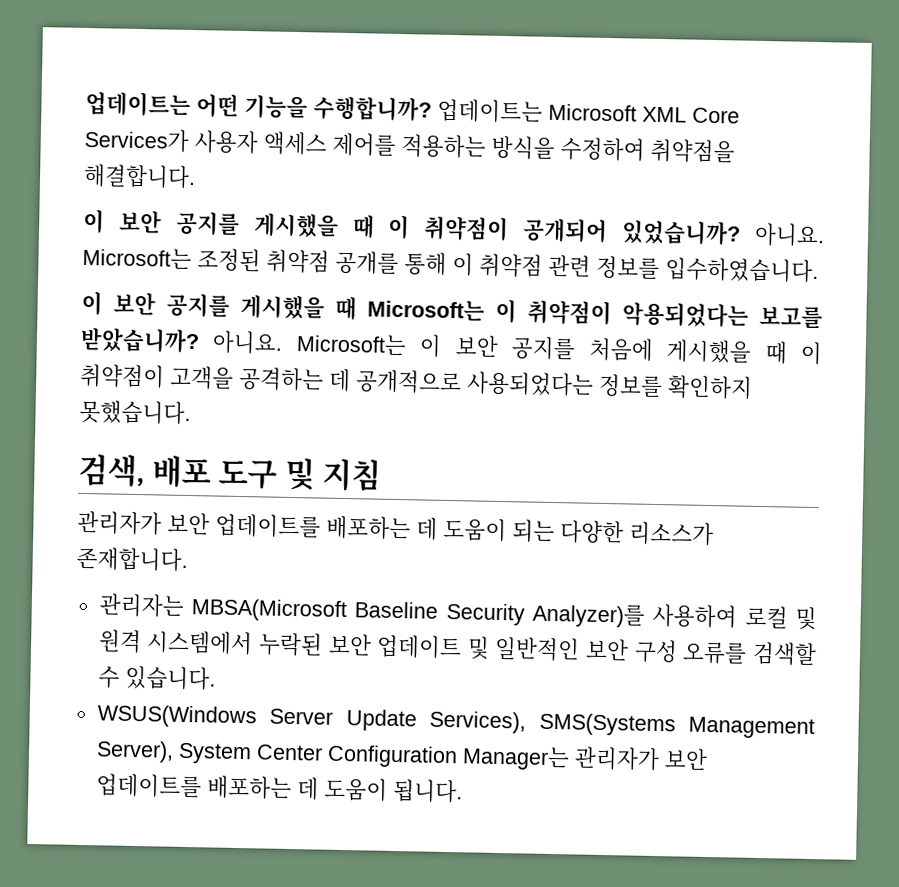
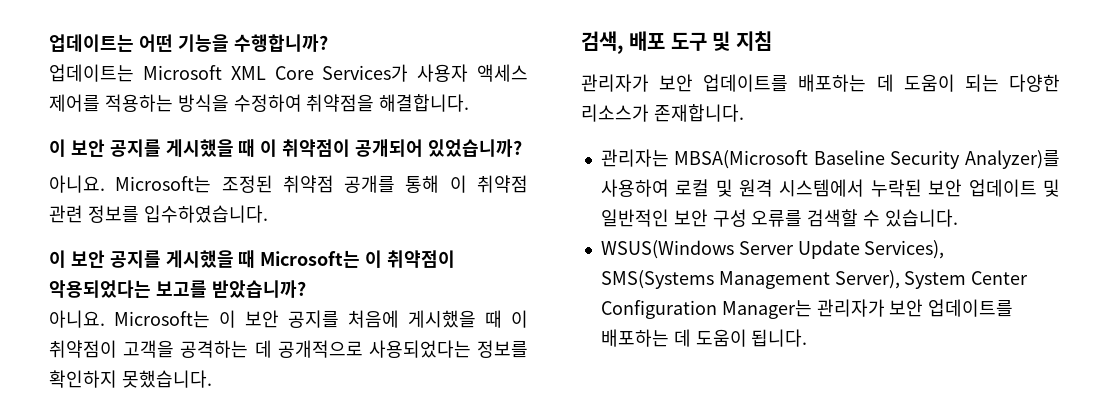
- 업데이트는 어떤 기능을 수행합니까? 업데이트는 Microsoft XML Core Services가 사용자 액세스 제어를 적용하는 방식을 수정하여 취약점을 해결합니다.
+ 업데이트는 어떤 기능을 수행합니까?
+ 업데이트는 Microsoft XML Core Services가 사용자 액세스 제어를 적용하는 방식을 수정하여 취약점을 해결합니다.
- 이 보안 공지를 게시했을 때 이 취약점이 공개되어 있었습니까? 아니요.
+ 이 보안 공지를 게시했을 때 이 취약점이 공개되어 있었습니까?
+ 아니요.
- 이 보안 공지를 게시했을 때 Microsoft는 이 취약점이 악용되었다는 보고를 받았습니까? 아니요.
+ 이 보안 공지를 게시했을 때 Microsoft는 이 취약점이 악용되었다는 보고를 받았습니까?
+ 아니요.

